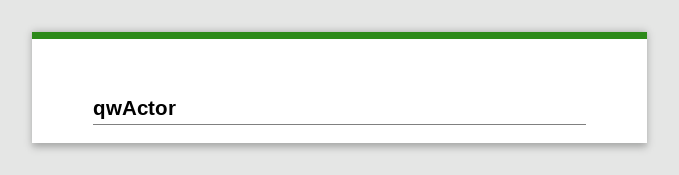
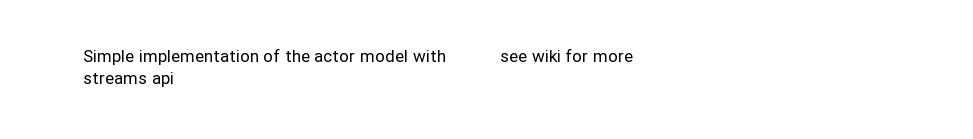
- qwActor
+ Simple implementation of the actor model with streams api
+ see wiki for more

